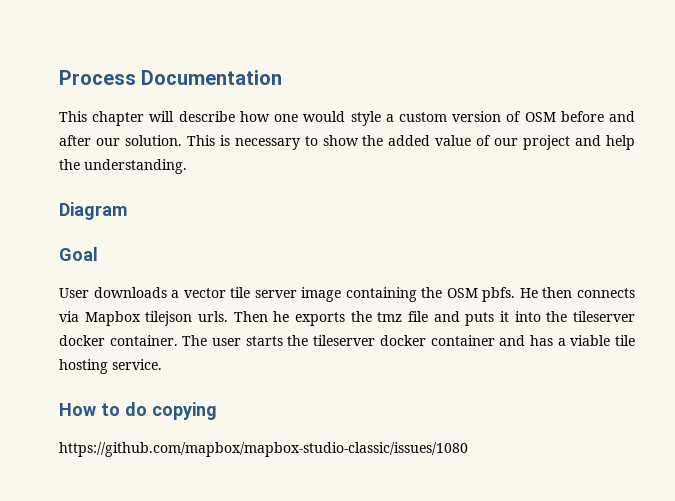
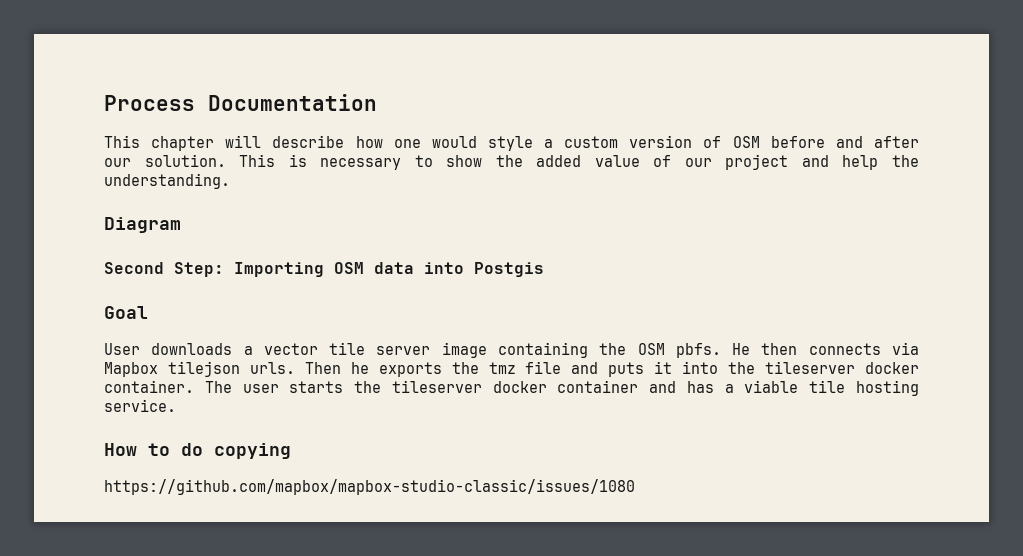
+ Second Step: Importing OSM data into Postgis

